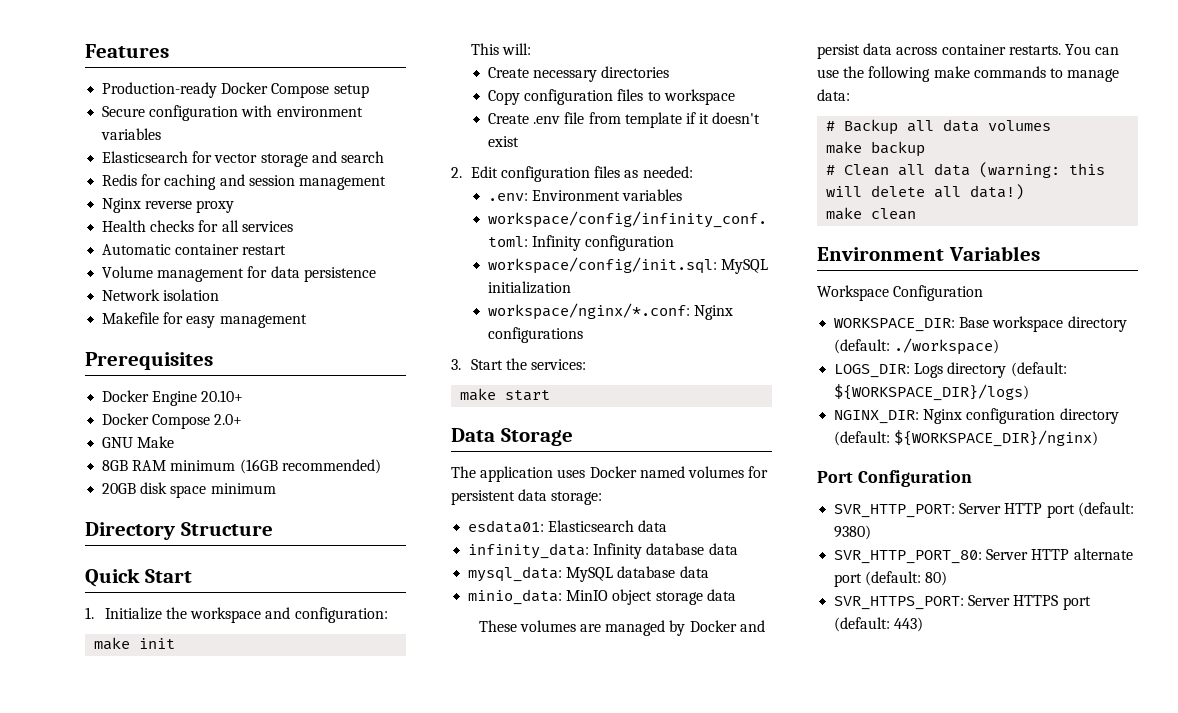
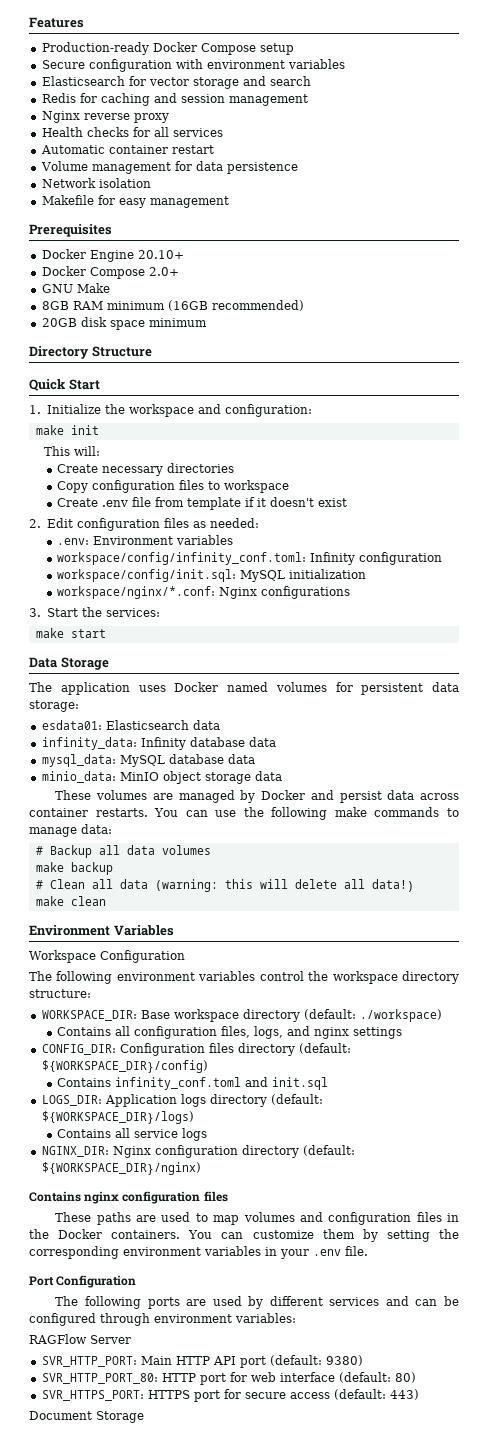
+ The following environment variables control the workspace directory structure:
+ Contains all configuration files, logs, and nginx settings
+ CONFIG_DIR: Configuration files directory (default: ${WORKSPACE_DIR}/config)
+ Contains infinity_conf.toml and init.sql
- LOGS_DIR: Logs directory (default: ${WORKSPACE_DIR}/logs)
+ LOGS_DIR: Application logs directory (default: ${WORKSPACE_DIR}/logs)
+ Contains all service logs
+ Contains nginx configuration files
+ These paths are used to map volumes and configuration files in the Docker containers. You can customize them by setting the corresponding environment variables in your .env file.
  Port Configuration
- SVR_HTTP_PORT: Server HTTP port (default: 9380)
+ The following ports are used by different services and can be configured through environment variables:
+ RAGFlow Server
+ SVR_HTTP_PORT: Main HTTP API port (default: 9380)
- SVR_HTTP_PORT_80: Server HTTP alternate port (default: 80)
+ SVR_HTTP_PORT_80: HTTP port for web interface (default: 80)
- SVR_HTTPS_PORT: Server HTTPS port (default: 443)
+ SVR_HTTPS_PORT: HTTPS port for secure access (default: 443)
+ Document Storage

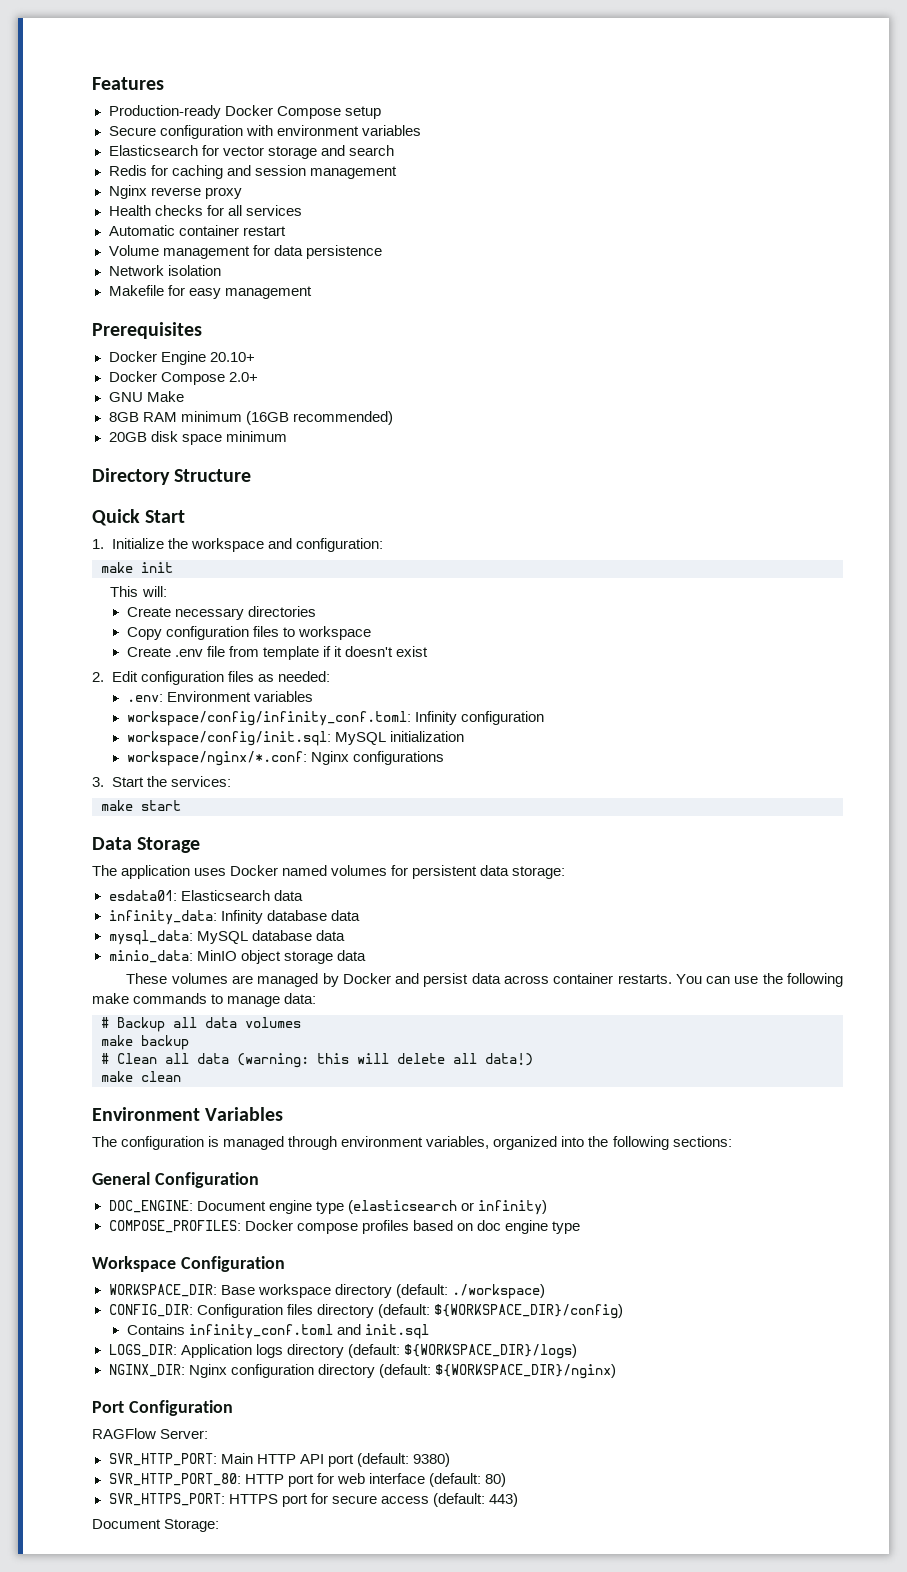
+ The configuration is managed through environment variables, organized into the following sections:
+ General Configuration
+ DOC_ENGINE: Document engine type (elasticsearch or infinity)
+ COMPOSE_PROFILES: Docker compose profiles based on doc engine type
  Workspace Configuration
- The following environment variables control the workspace directory structure:
- Contains all configuration files, logs, and nginx settings
- Contains all service logs
- Contains nginx configuration files
- These paths are used to map volumes and configuration files in the Docker containers. You can customize them by setting the corresponding environment variables in your .env file.
  Port Configuration
- The following ports are used by different services and can be configured through environment variables:
- RAGFlow Server
+ RAGFlow Server:
- Document Storage
+ Document Storage:

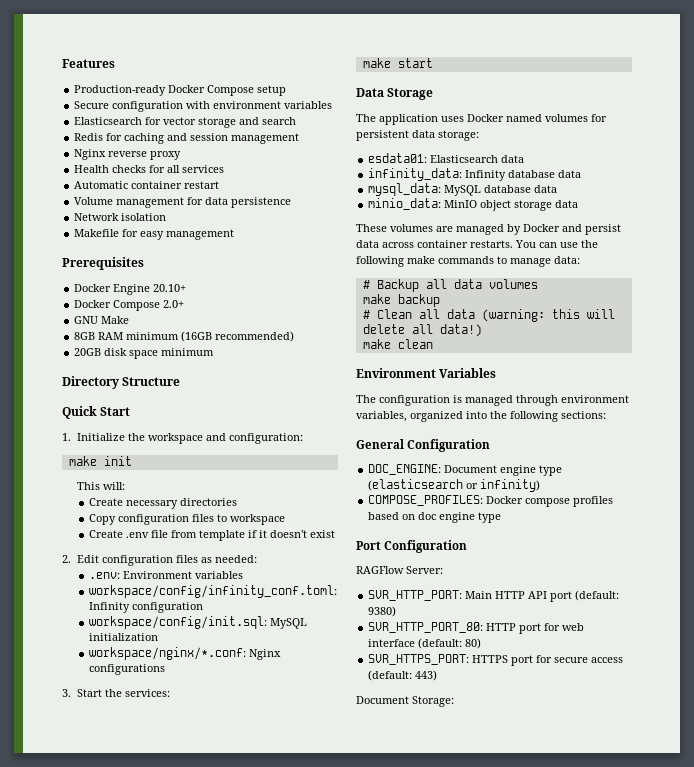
- Workspace Configuration
- WORKSPACE_DIR: Base workspace directory (default: ./workspace)
- CONFIG_DIR: Configuration files directory (default: ${WORKSPACE_DIR}/config)
- Contains infinity_conf.toml and init.sql
- LOGS_DIR: Application logs directory (default: ${WORKSPACE_DIR}/logs)
- NGINX_DIR: Nginx configuration directory (default: ${WORKSPACE_DIR}/nginx)

